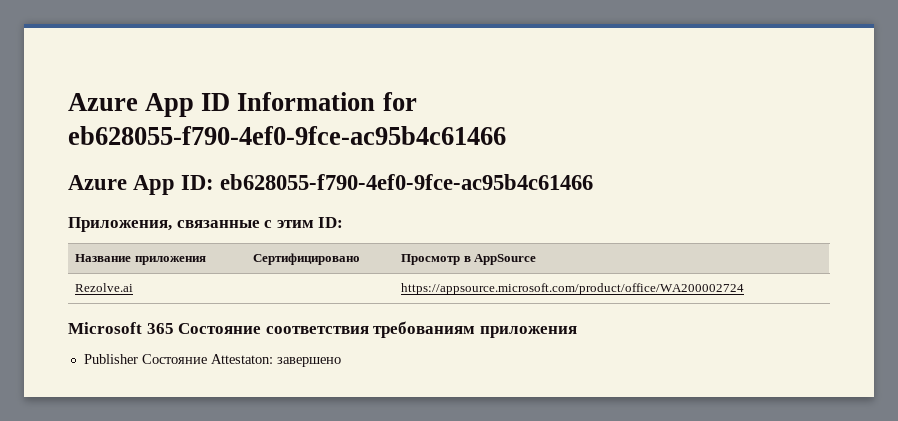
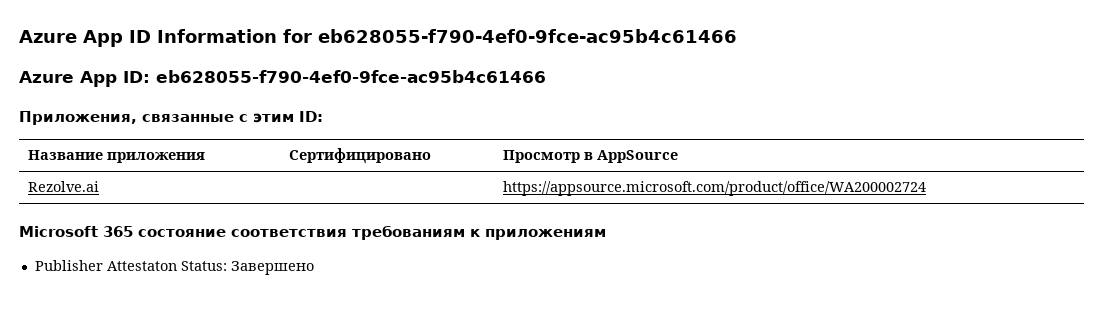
- Microsoft 365 Состояние соответствия требованиям приложения
+ Microsoft 365 состояние соответствия требованиям к приложениям
- Publisher Состояние Attestaton: завершено
+ Publisher Attestaton Status: Завершено

